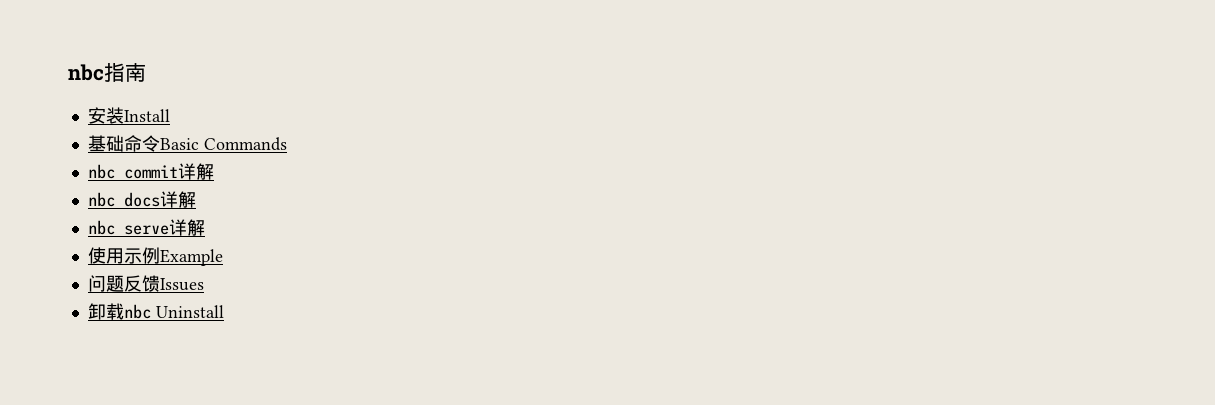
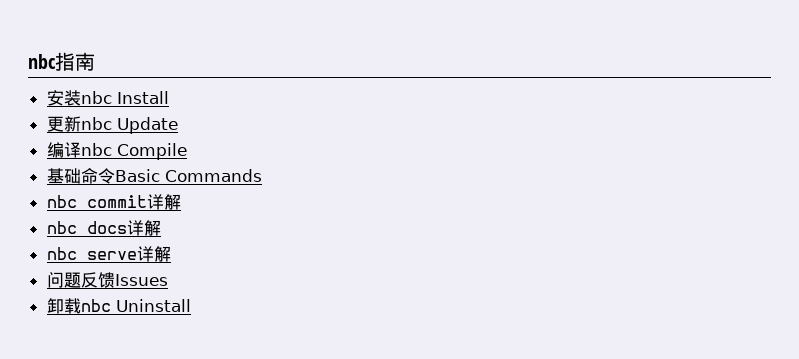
- 安装Install
+ 安装nbc Install
+ 更新nbc Update
+ 编译nbc Compile
- 使用示例Example

